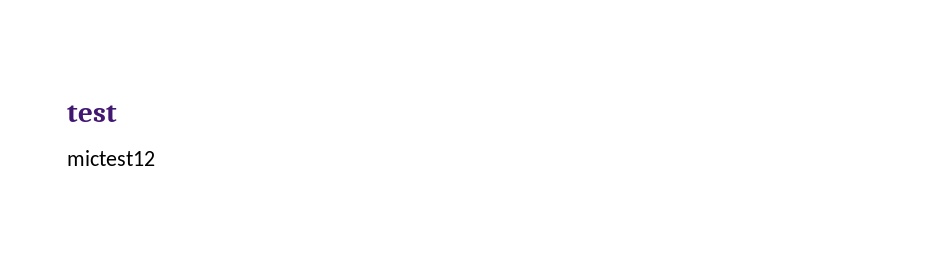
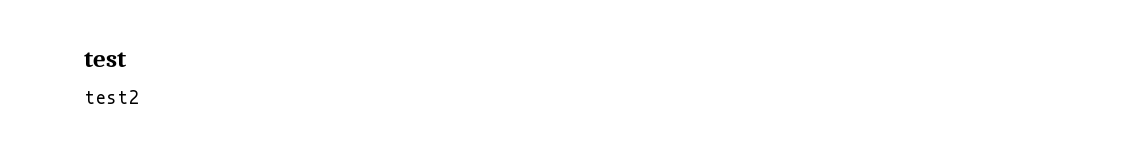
- mictest12
+ test2

